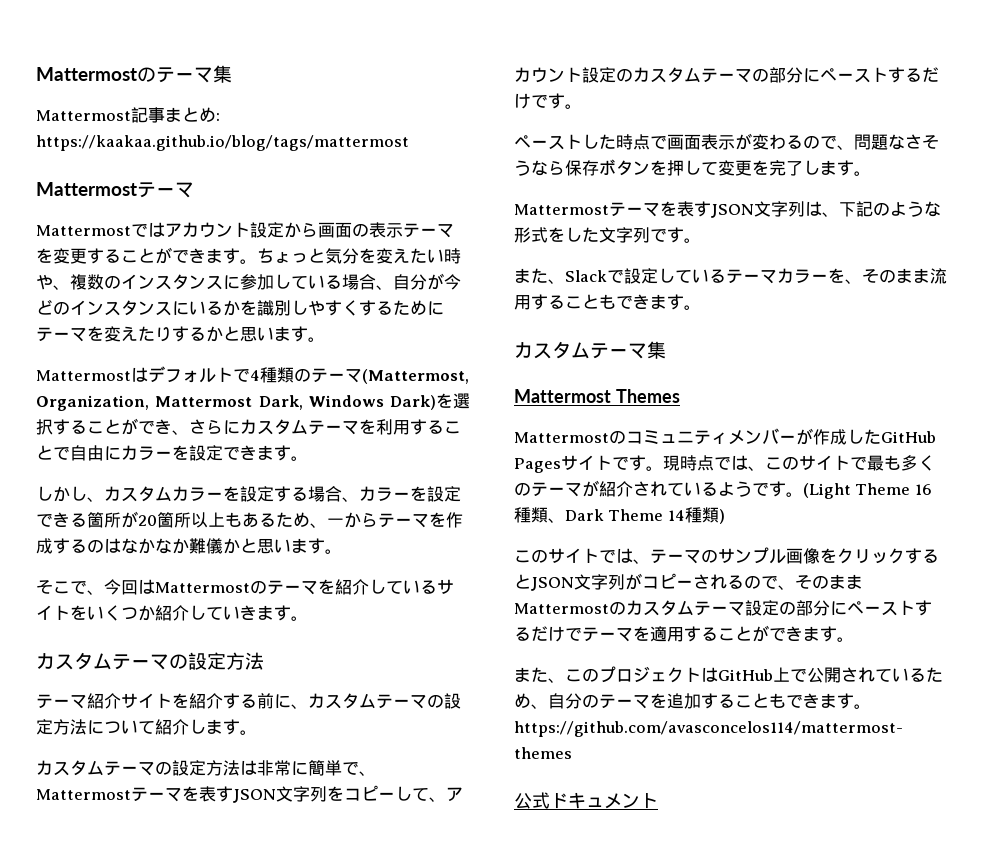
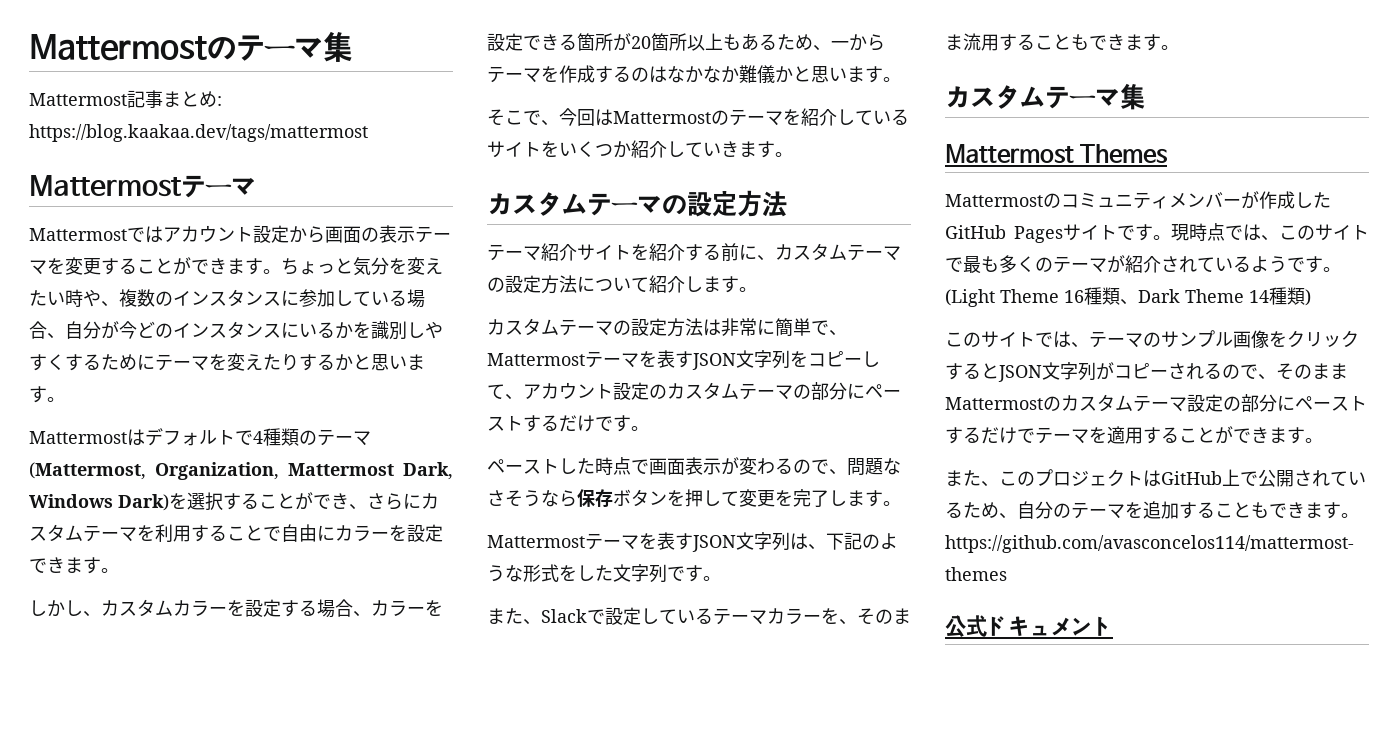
- Mattermost記事まとめ: https://kaakaa.github.io/blog/tags/mattermost
+ Mattermost記事まとめ: https://blog.kaakaa.dev/tags/mattermost

